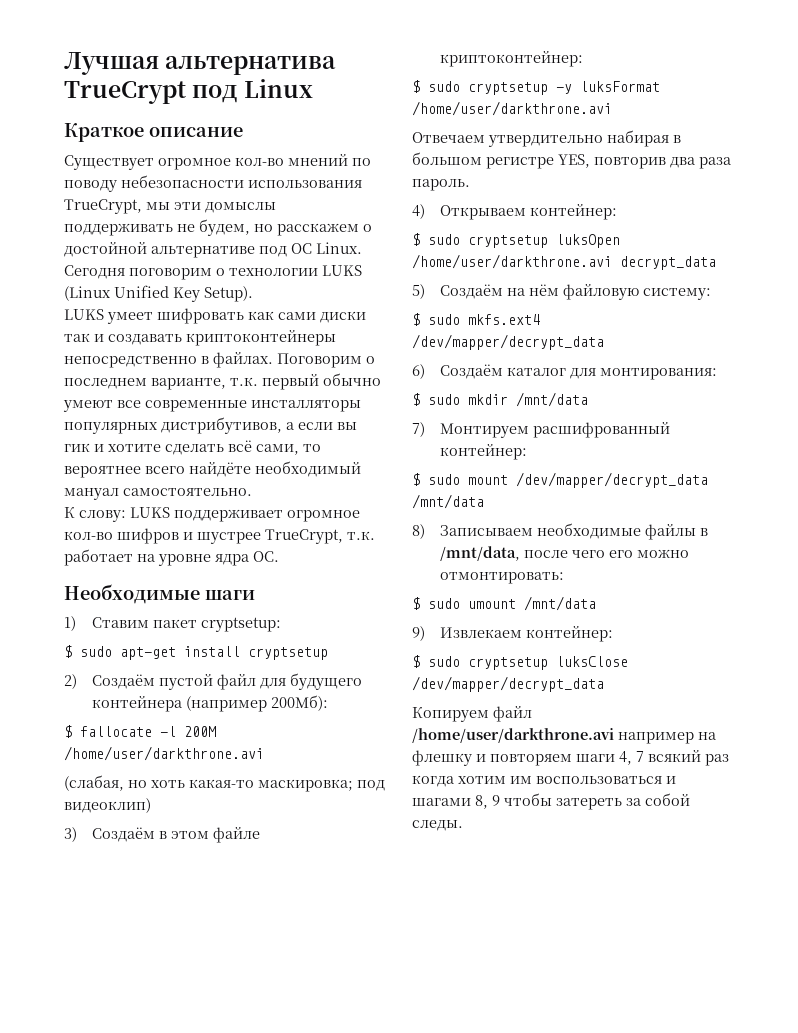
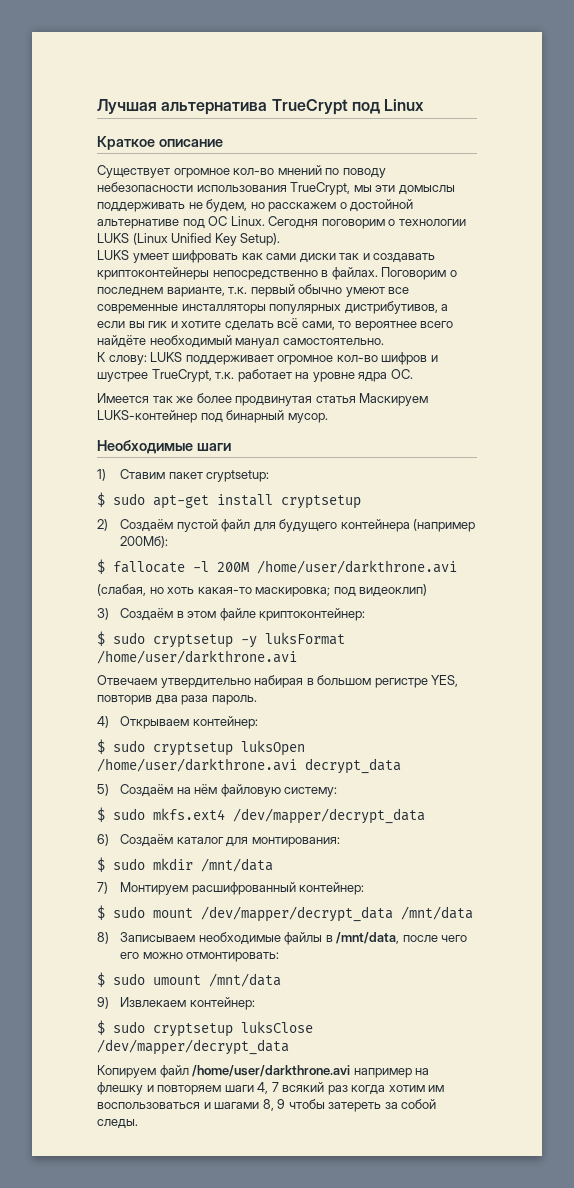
+ Имеется так же более продвинутая статья Маскируем LUKS-контейнер под бинарный мусор.

